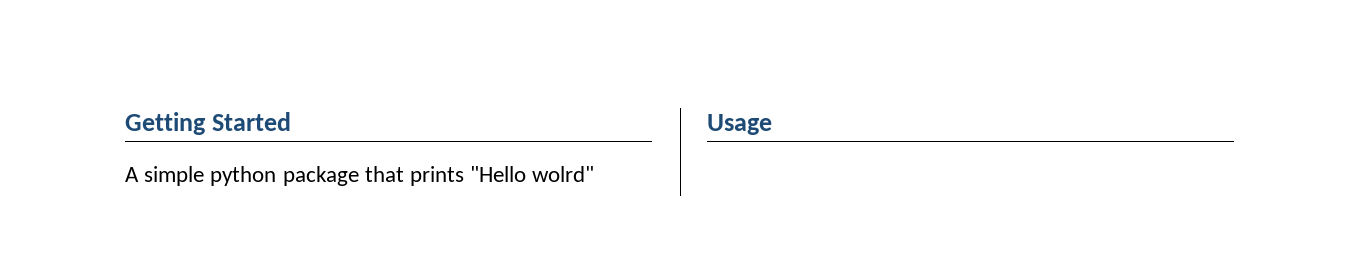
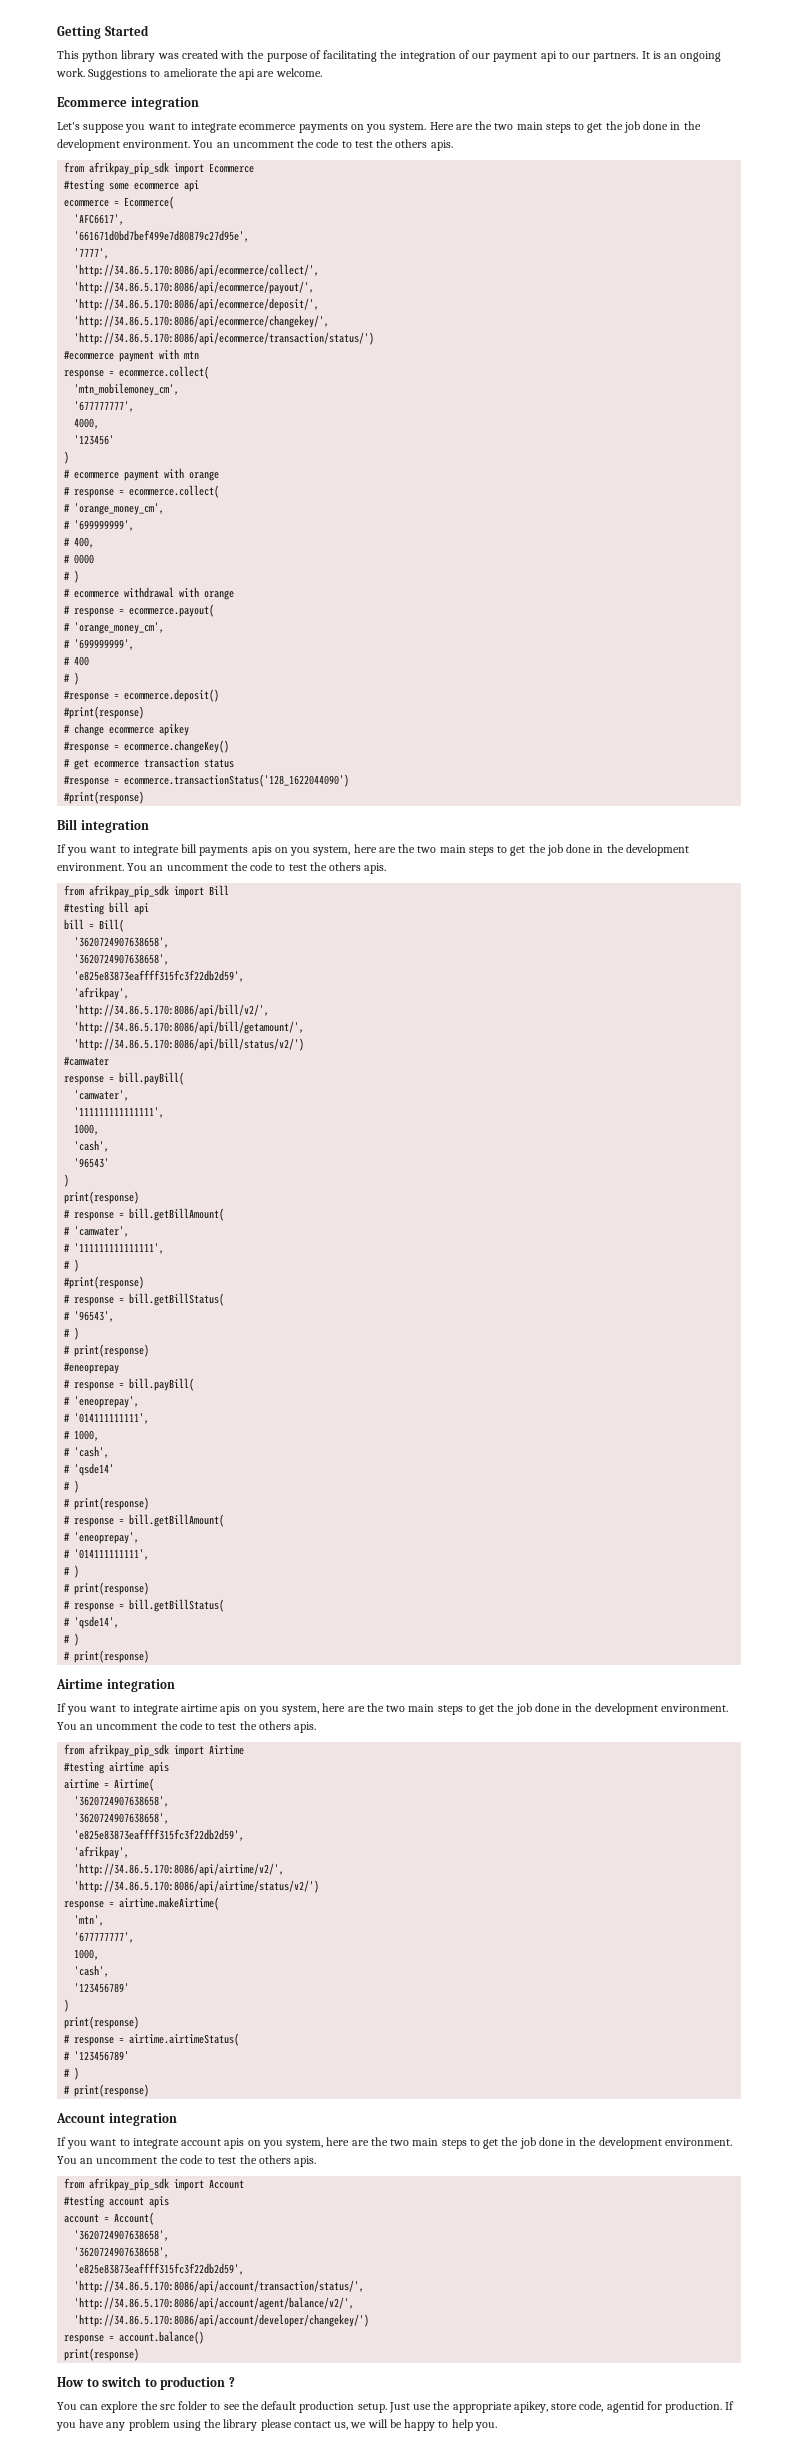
- A simple python package that prints "Hello wolrd"
- Usage
+ This python library was created with the purpose of facilitating the integration of our payment api to our partners. It is an ongoing work. Suggestions to ameliorate the api are welcome.
+ Ecommerce integration
+ Let's suppose you want to integrate ecommerce payments on you system. Here are the two main steps to get the job done in the development environment. You an uncomment the code to test the others apis.
+ from afrikpay_pip_sdk import Ecommerce
+ #testing some ecommerce api
+ ecommerce = Ecommerce(
+ 'AFC6617',
+ '661671d0bd7bef499e7d80879c27d95e',
+ '7777',
+ 'http://34.86.5.170:8086/api/ecommerce/collect/',
+ 'http://34.86.5.170:8086/api/ecommerce/payout/',
+ 'http://34.86.5.170:8086/api/ecommerce/deposit/',
+ 'http://34.86.5.170:8086/api/ecommerce/changekey/',
+ 'http://34.86.5.170:8086/api/ecommerce/transaction/status/')
+ #ecommerce payment with mtn
+ response = ecommerce.collect(
+ 'mtn_mobilemoney_cm',
+ '677777777',
+ 4000,
+ '123456'
+ )
+ # ecommerce payment with orange
+ # response = ecommerce.collect(
+ # 'orange_money_cm',
+ # '699999999',
+ # 400,
+ # 0000
+ # )
+ # ecommerce withdrawal with orange
+ # response = ecommerce.payout(
+ # 'orange_money_cm',
+ # '699999999',
+ # 400
+ # )
+ #response = ecommerce.deposit()
+ #print(response)
+ # change ecommerce apikey
+ #response = ecommerce.changeKey()
+ # get ecommerce transaction status
+ #response = ecommerce.transactionStatus('128_1622044090')
+ #print(response)
+ Bill integration
+ If you want to integrate bill payments apis on you system, here are the two main steps to get the job done in the development environment. You an uncomment the code to test the others apis.
+ from afrikpay_pip_sdk import Bill
+ #testing bill api
+ bill = Bill(
+ '3620724907638658',
+ '3620724907638658',
+ 'e825e83873eaffff315fc3f22db2d59',
+ 'afrikpay',
+ 'http://34.86.5.170:8086/api/bill/v2/',
+ 'http://34.86.5.170:8086/api/bill/getamount/',
+ 'http://34.86.5.170:8086/api/bill/status/v2/')
+ #camwater
+ response = bill.payBill(
+ 'camwater',
+ '111111111111111',
+ 1000,
+ 'cash',
+ '96543'
+ )
+ print(response)
+ # response = bill.getBillAmount(
+ # 'camwater',
+ # '111111111111111',
+ # )
+ #print(response)
+ # response = bill.getBillStatus(
+ # '96543',
+ # )
+ # print(response)
+ #eneoprepay
+ # response = bill.payBill(
+ # 'eneoprepay',
+ # '014111111111',
+ # 1000,
+ # 'cash',
+ # 'qsde14'
+ # )
+ # print(response)
+ # response = bill.getBillAmount(
+ # 'eneoprepay',
+ # '014111111111',
+ # )
+ # print(response)
+ # response = bill.getBillStatus(
+ # 'qsde14',
+ # )
+ # print(response)
+ Airtime integration
+ If you want to integrate airtime apis on you system, here are the two main steps to get the job done in the development environment. You an uncomment the code to test the others apis.
+ from afrikpay_pip_sdk import Airtime
+ #testing airtime apis
+ airtime = Airtime(
+ '3620724907638658',
+ '3620724907638658',
+ 'e825e83873eaffff315fc3f22db2d59',
+ 'afrikpay',
+ 'http://34.86.5.170:8086/api/airtime/v2/',
+ 'http://34.86.5.170:8086/api/airtime/status/v2/')
+ response = airtime.makeAirtime(
+ 'mtn',
+ '677777777',
+ 1000,
+ 'cash',
+ '123456789'
+ )
+ print(response)
+ # response = airtime.airtimeStatus(
+ # '123456789'
+ # )
+ # print(response)
+ Account integration
+ If you want to integrate account apis on you system, here are the two main steps to get the job done in the development environment. You an uncomment the code to test the others apis.
+ from afrikpay_pip_sdk import Account
+ #testing account apis
+ account = Account(
+ '3620724907638658',
+ '3620724907638658',
+ 'e825e83873eaffff315fc3f22db2d59',
+ 'http://34.86.5.170:8086/api/account/transaction/status/',
+ 'http://34.86.5.170:8086/api/account/agent/balance/v2/',
+ 'http://34.86.5.170:8086/api/account/developer/changekey/')
+ response = account.balance()
+ print(response)
+ How to switch to production ?
+ You can explore the src folder to see the default production setup. Just use the appropriate apikey, store code, agentid for production. If you have any problem using the library please contact us, we will be happy to help you.

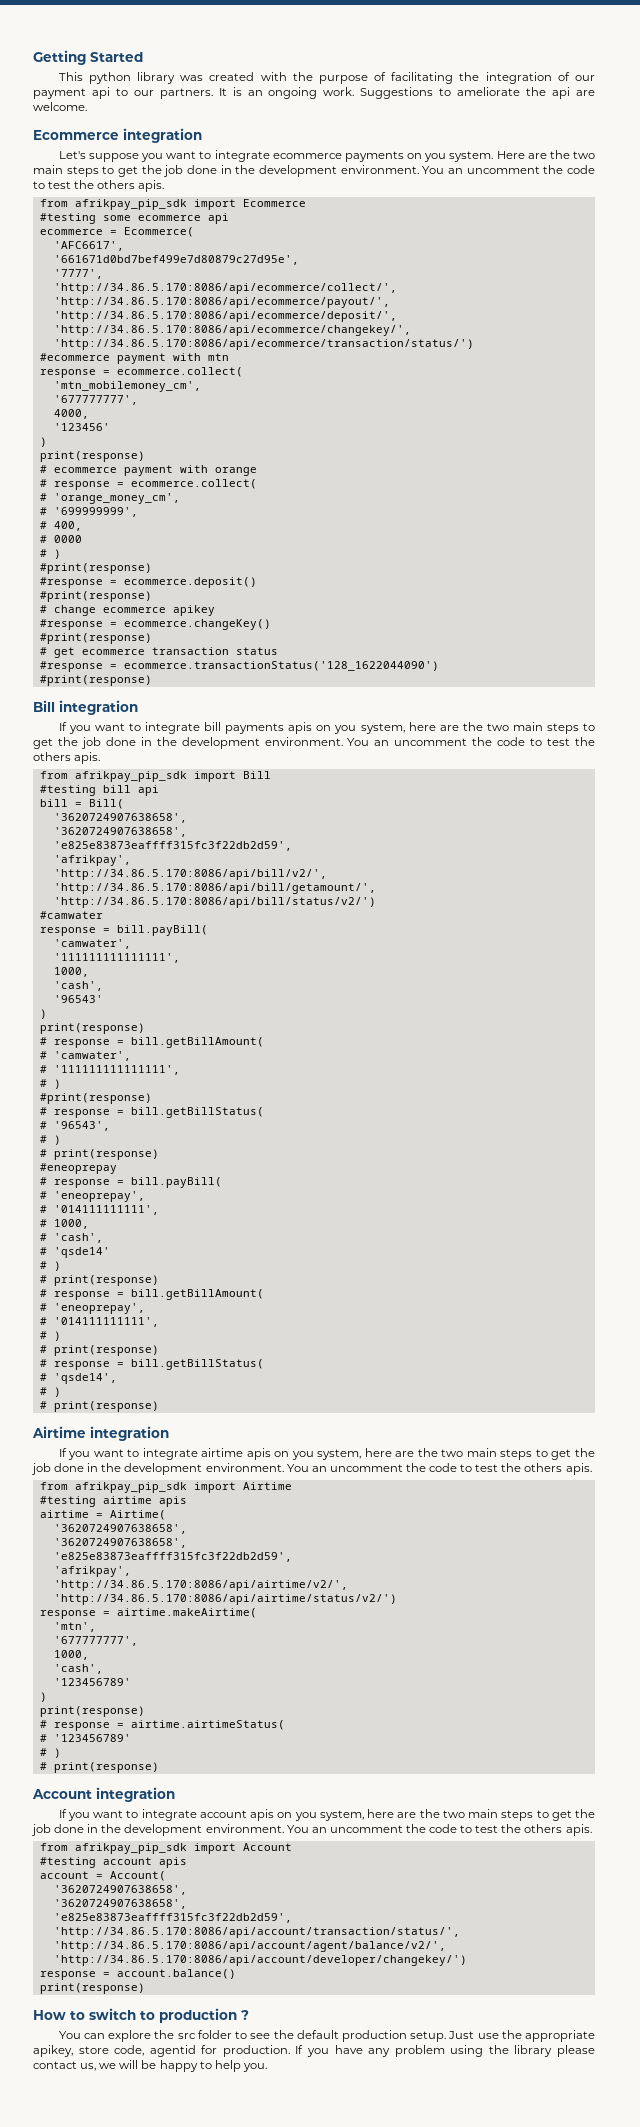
  '123456'
  )
+ print(response)
  # 0000
  # )
- # ecommerce withdrawal with orange
- # response = ecommerce.payout(
- # 'orange_money_cm',
- # '699999999',
- # 400
- # )
+ #print(response)
  #response = ecommerce.changeKey()
+ #print(response)

